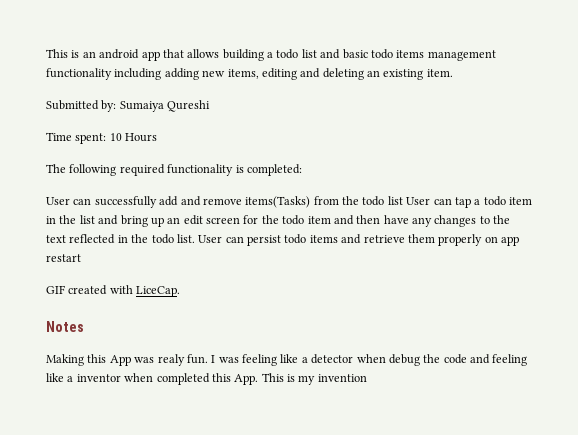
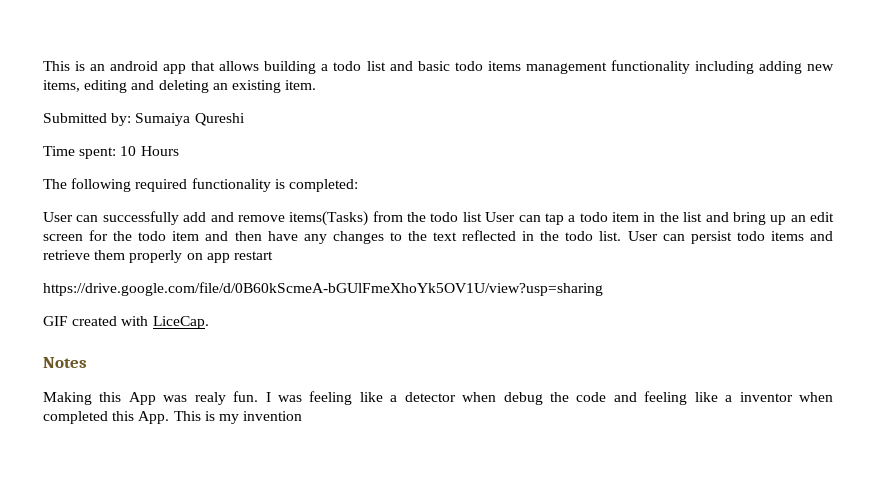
+ https://drive.google.com/file/d/0B60kScmeA-bGUlFmeXhoYk5OV1U/view?usp=sharing

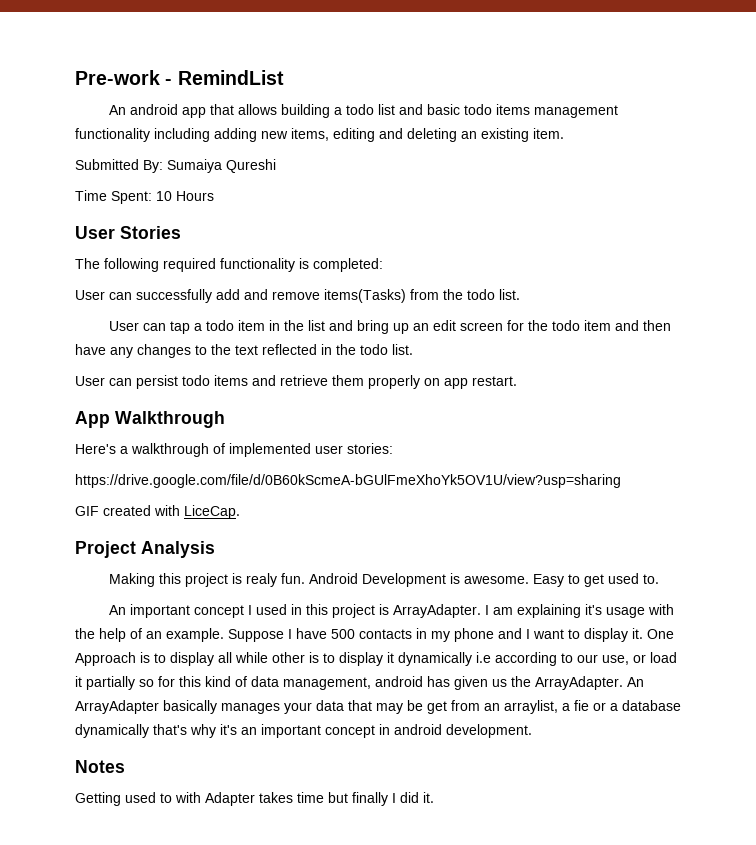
- This is an android app that allows building a todo list and basic todo items management functionality including adding new items, editing and deleting an existing item.
+ Pre-work - RemindList
+ An android app that allows building a todo list and basic todo items management functionality including adding new items, editing and deleting an existing item.
- Submitted by: Sumaiya Qureshi
+ Submitted By: Sumaiya Qureshi
- Time spent: 10 Hours
+ Time Spent: 10 Hours
+ User Stories
- User can successfully add and remove items(Tasks) from the todo list User can tap a todo item in the list and bring up an edit screen for the todo item and then have any changes to the text reflected in the todo list. User can persist todo items and retrieve them properly on app restart
+ User can successfully add and remove items(Tasks) from the todo list.
+ User can tap a todo item in the list and bring up an edit screen for the todo item and then have any changes to the text reflected in the todo list.
+ User can persist todo items and retrieve them properly on app restart.
+ App Walkthrough
+ Here's a walkthrough of implemented user stories:
- Notes
+ Project Analysis
- Making this App was realy fun. I was feeling like a detector when debug the code and feeling like a inventor when completed this App. This is my invention
+ Making this project is realy fun. Android Development is awesome. Easy to get used to.
+ An important concept I used in this project is ArrayAdapter. I am explaining it's usage with the help of an example. Suppose I have 500 contacts in my phone and I want to display it. One Approach is to display all while other is to display it dynamically i.e according to our use, or load it partially so for this kind of data management, android has given us the ArrayAdapter. An ArrayAdapter basically manages your data that may be get from an arraylist, a fie or a database dynamically that's why it's an important concept in android development.
+ Notes
+ Getting used to with Adapter takes time but finally I did it.

